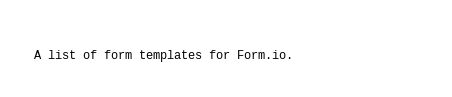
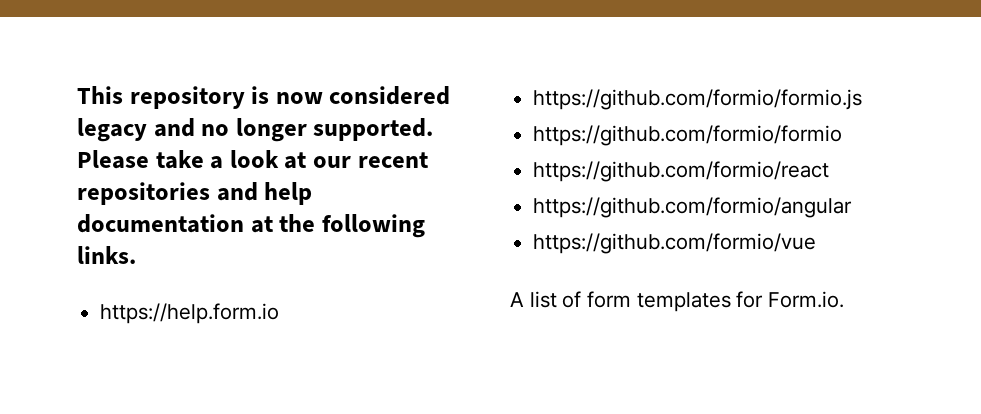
+ This repository is now considered legacy and no longer supported. Please take a look at our recent repositories and help documentation at the following links.
+ https://help.form.io
+ https://github.com/formio/formio.js
+ https://github.com/formio/formio
+ https://github.com/formio/react
+ https://github.com/formio/angular
+ https://github.com/formio/vue

